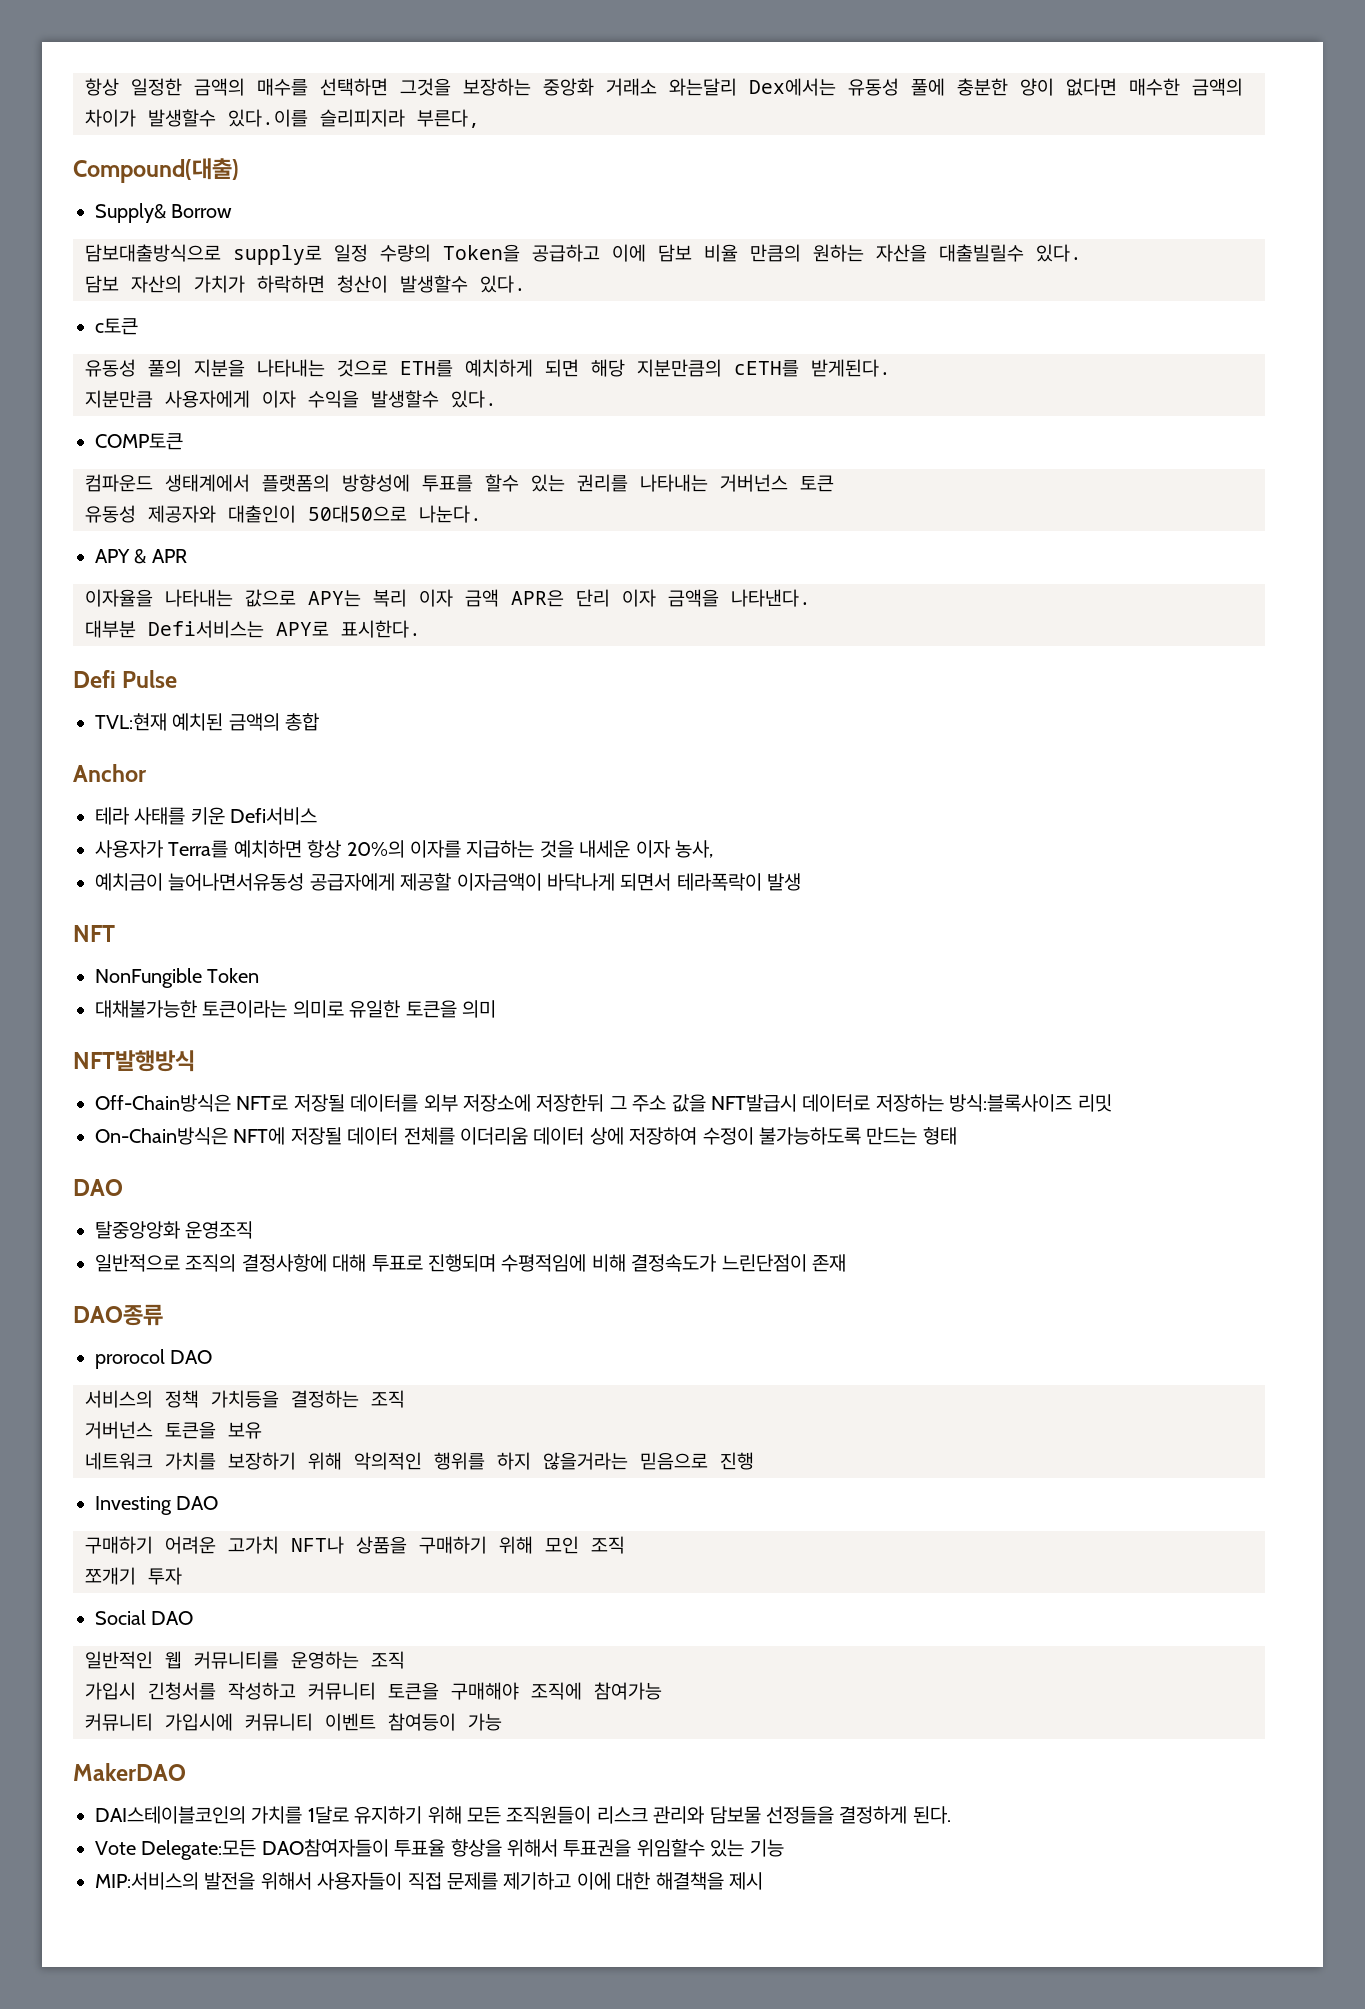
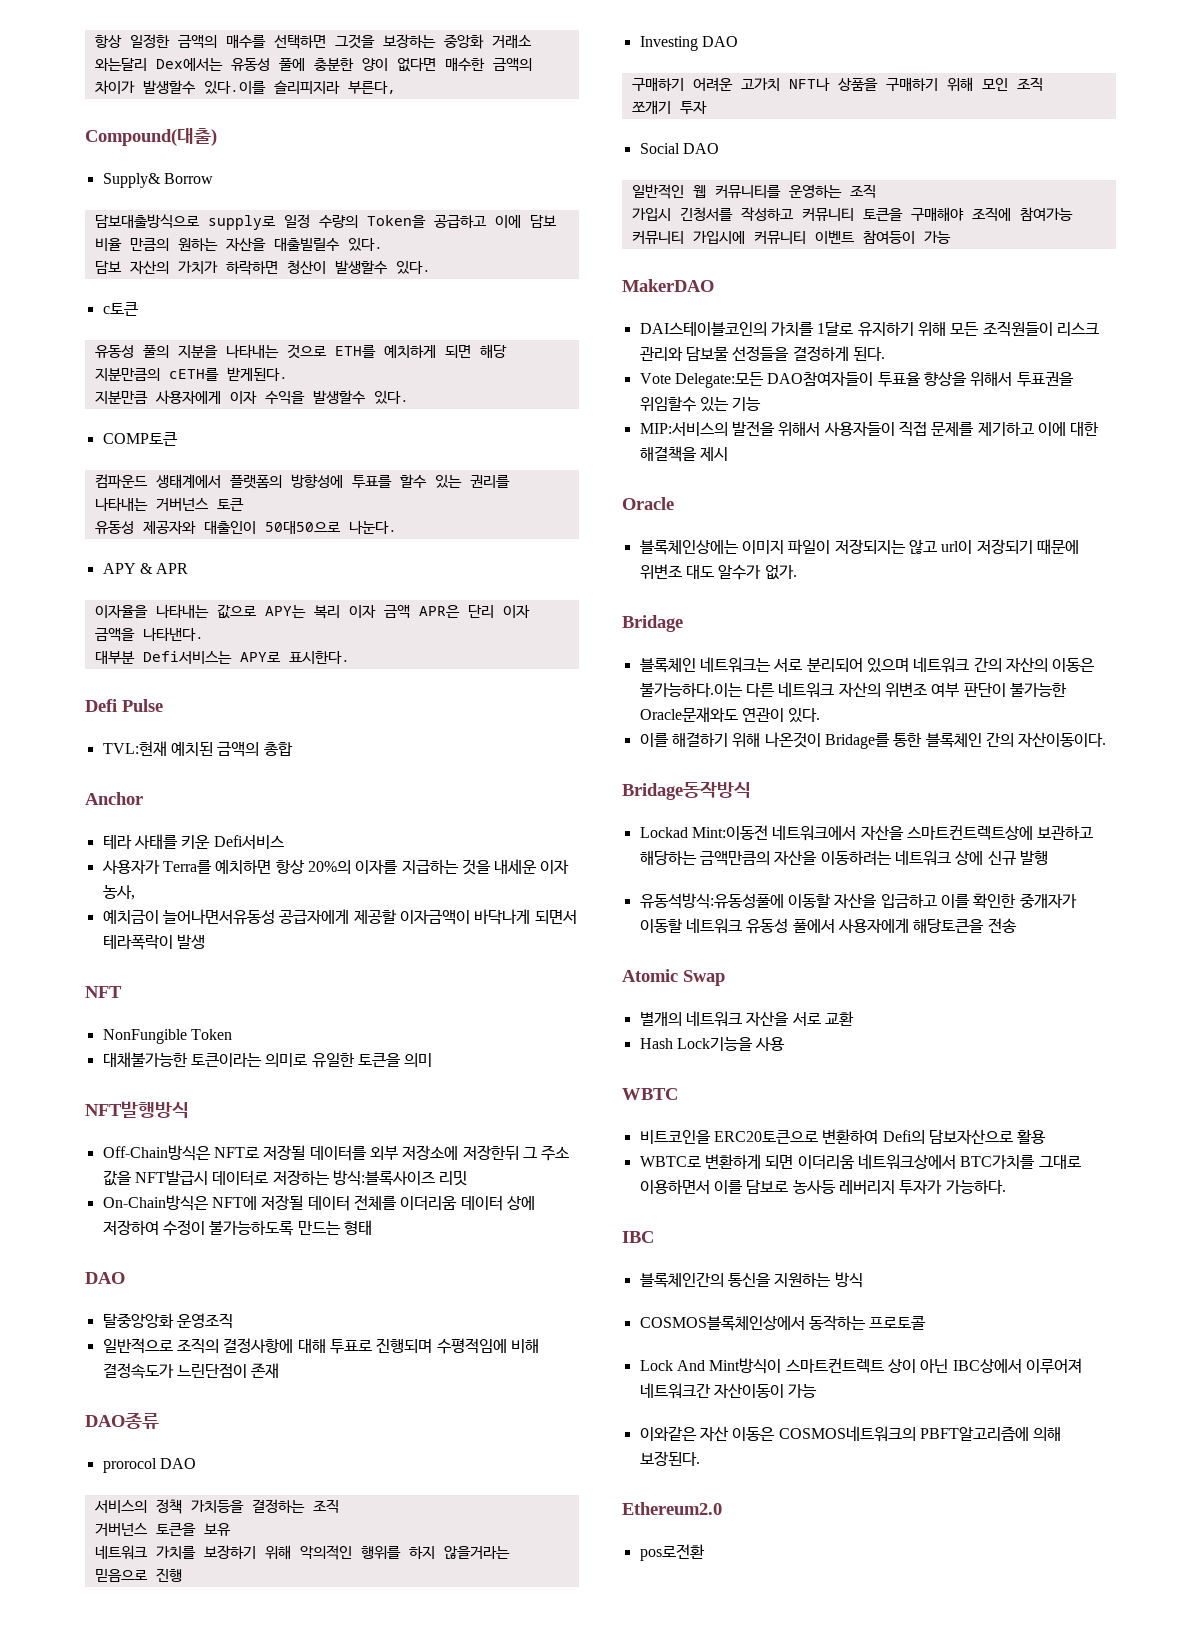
+ Oracle
+ 블록체인상에는 이미지 파일이 저장되지는 않고 url이 저장되기 때문에 위변조 대도 알수가 없가.
+ Bridage
+ 블록체인 네트워크는 서로 분리되어 있으며 네트워크 간의 자산의 이동은 불가능하다.이는 다른 네트워크 자산의 위변조 여부 판단이 불가능한 Oracle문재와도 연관이 있다.
+ 이를 해결하기 위해 나온것이 Bridage를 통한 블록체인 간의 자산이동이다.
+ Bridage동작방식
+ Lockad Mint:이동전 네트워크에서 자산을 스마트컨트렉트상에 보관하고 해당하는 금액만큼의 자산을 이동하려는 네트워크 상에 신규 발행
+ 유동석방식:유동성풀에 이동할 자산을 입금하고 이를 확인한 중개자가 이동할 네트워크 유동성 풀에서 사용자에게 해당토큰을 전송
+ Atomic Swap
+ 별개의 네트워크 자산을 서로 교환
+ Hash Lock기능을 사용
+ WBTC
+ 비트코인을 ERC20토큰으로 변환하여 Defi의 담보자산으로 활용
+ WBTC로 변환하게 되면 이더리움 네트워크상에서 BTC가치를 그대로 이용하면서 이를 담보로 농사등 레버리지 투자가 가능하다.
+ IBC
+ 블록체인간의 통신을 지원하는 방식
+ COSMOS블록체인상에서 동작하는 프로토콜
+ Lock And Mint방식이 스마트컨트렉트 상이 아닌 IBC상에서 이루어져 네트워크간 자산이동이 가능
+ 이와같은 자산 이동은 COSMOS네트워크의 PBFT알고리즘에 의해 보장된다.
+ Ethereum2.0
+ pos로전환

